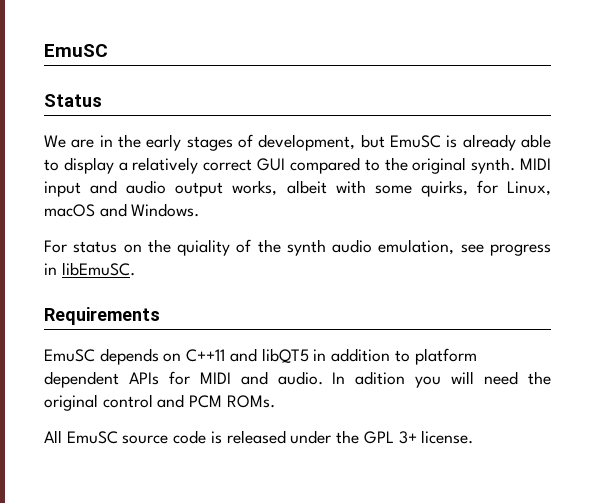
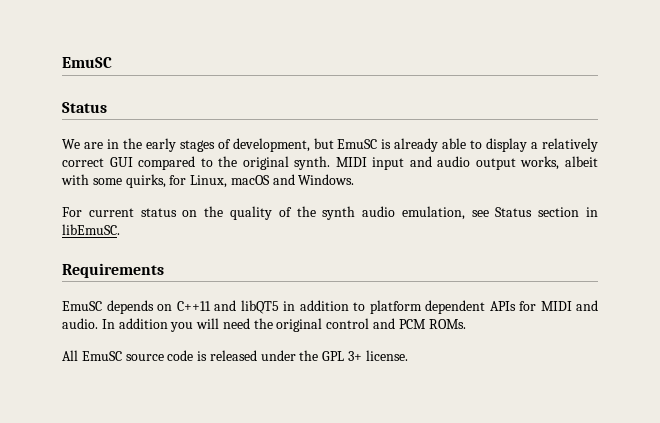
- For status on the quiality of the synth audio emulation, see progress in libEmuSC.
+ For current status on the quality of the synth audio emulation, see Status section in libEmuSC.
- In adition you will need the original control and PCM ROMs.
+ In addition you will need the original control and PCM ROMs.

